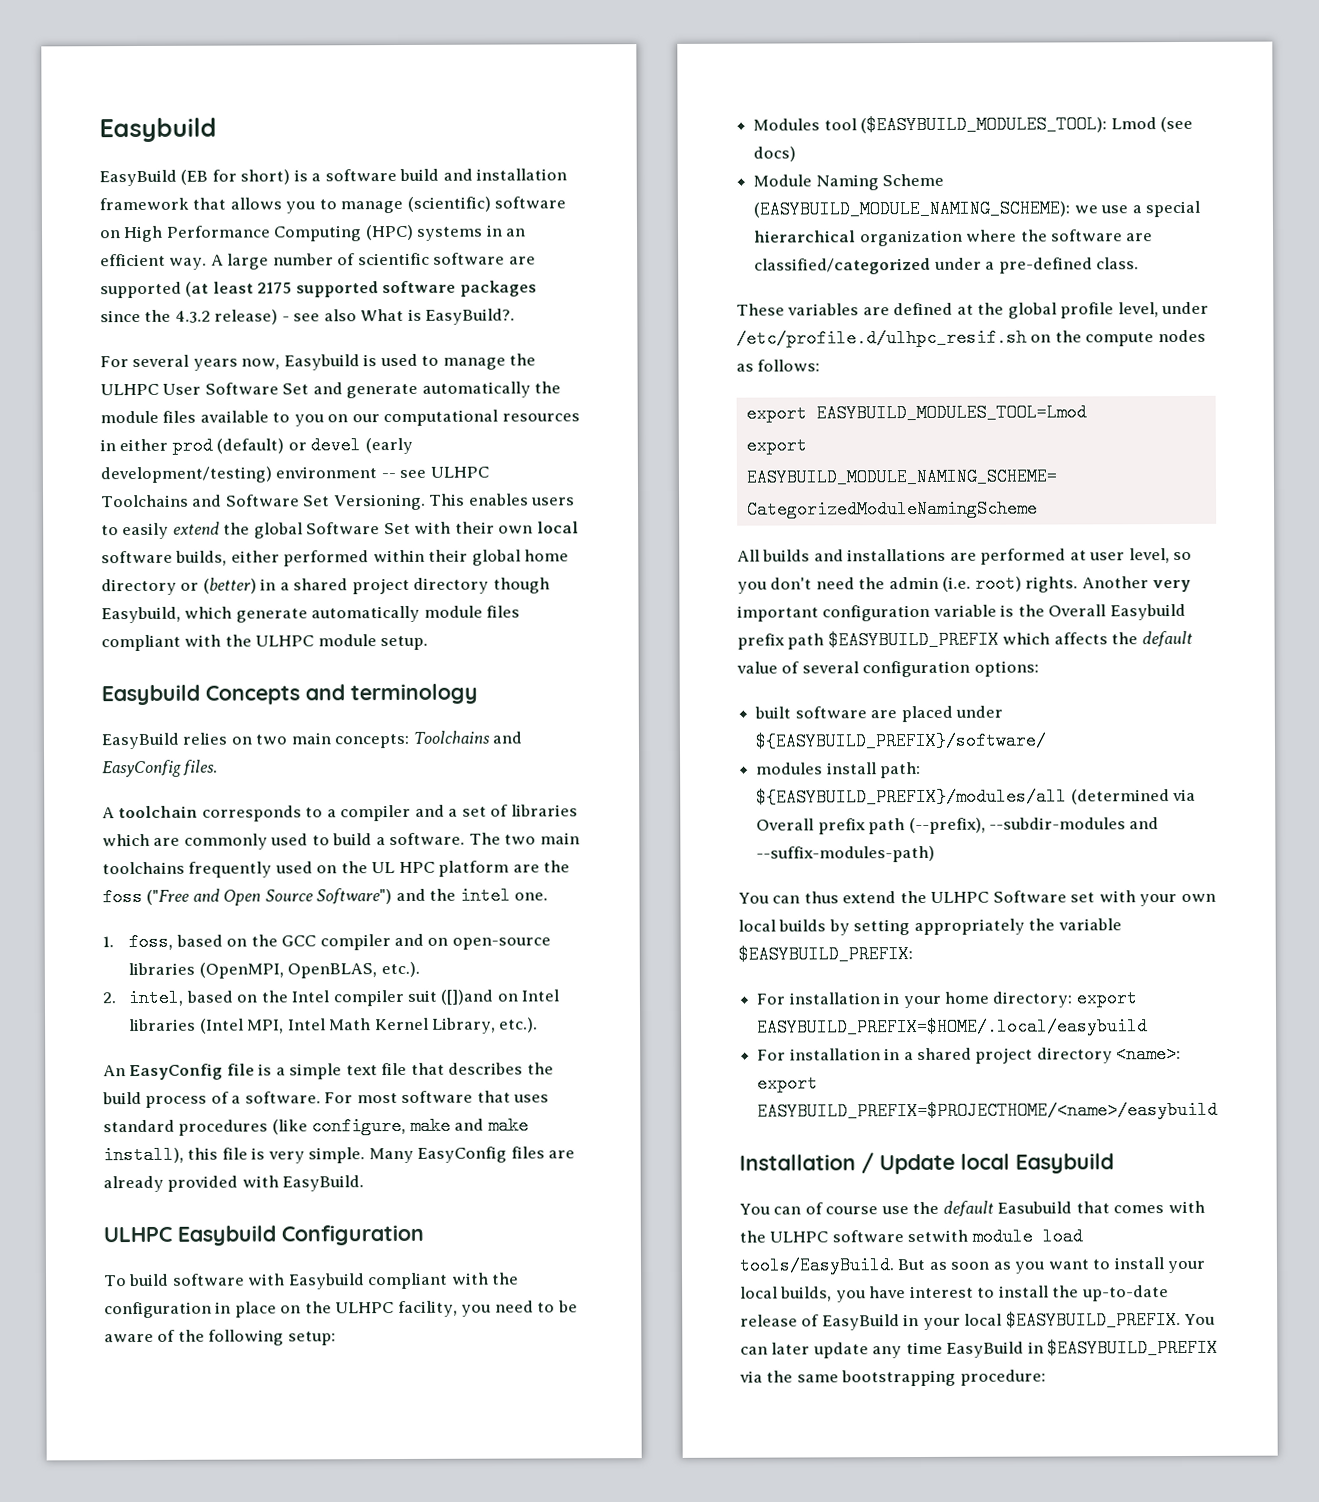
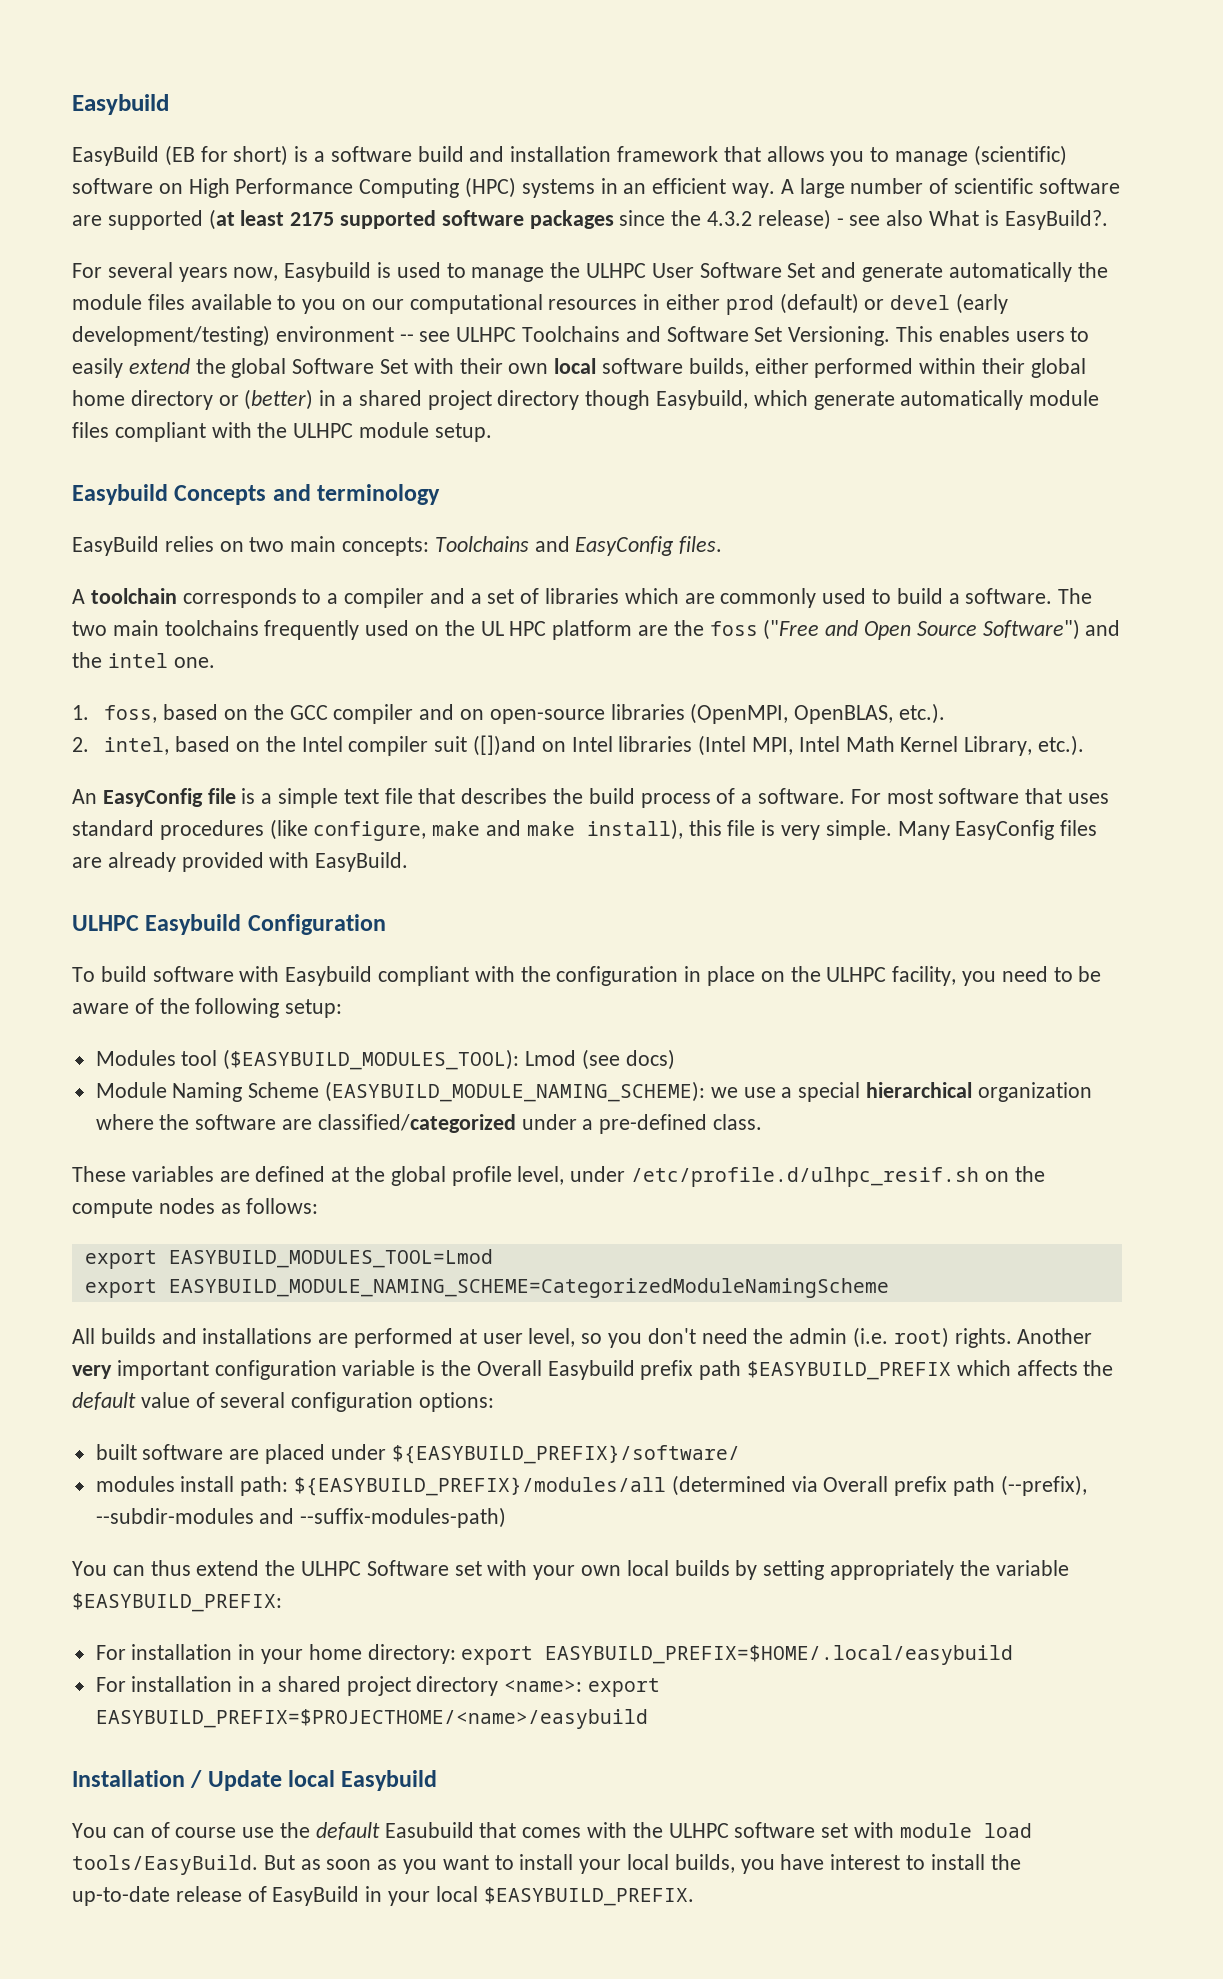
- You can of course use the default Easubuild that comes with the ULHPC software setwith module load tools/EasyBuild.
+ You can of course use the default Easubuild that comes with the ULHPC software set with module load tools/EasyBuild.
- You can later update any time EasyBuild in $EASYBUILD_PREFIX via the same bootstrapping procedure:

